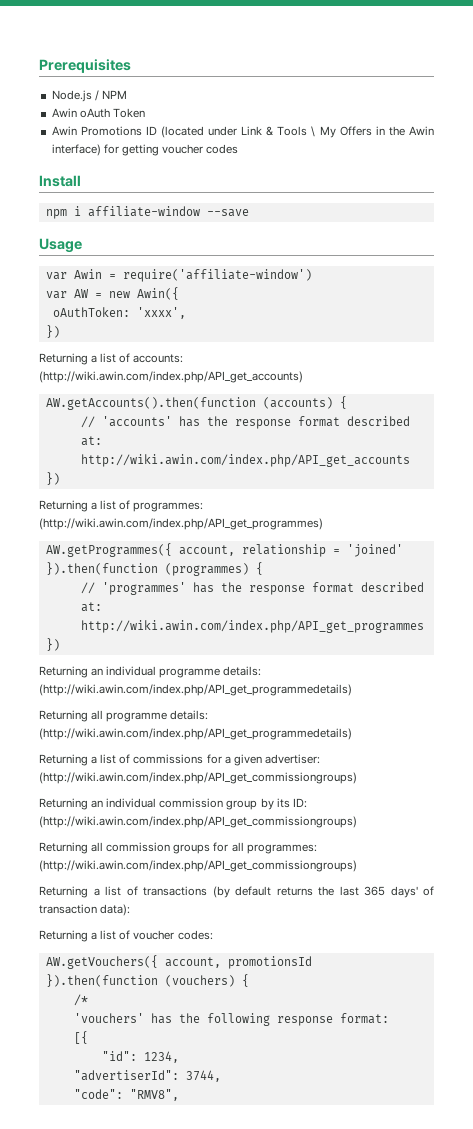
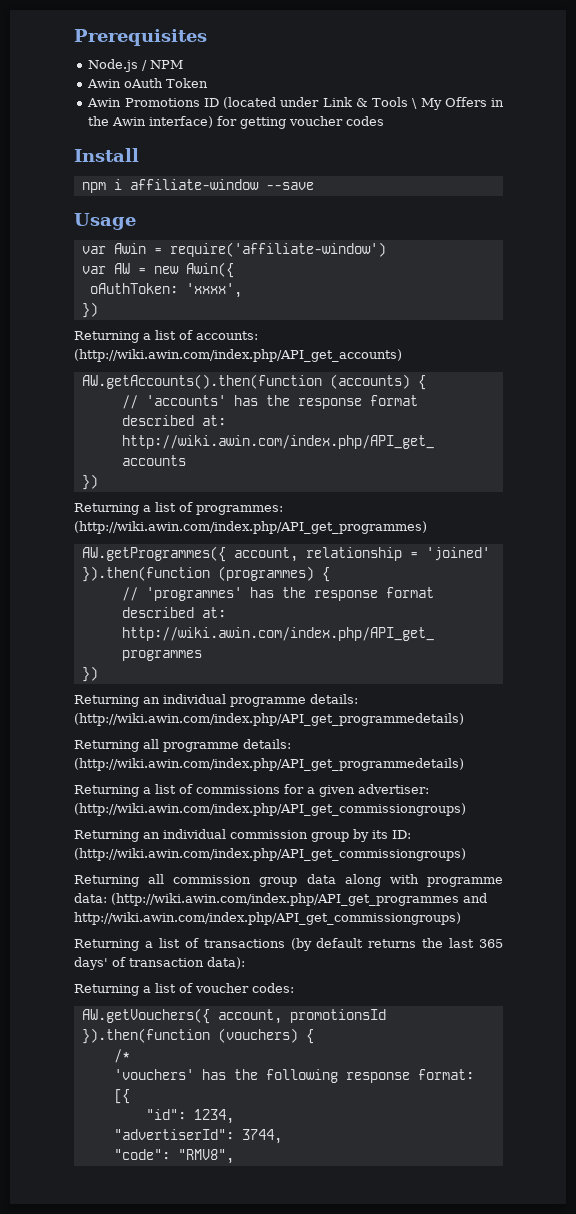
- Returning all commission groups for all programmes: (http://wiki.awin.com/index.php/API_get_commissiongroups)
+ Returning all commission group data along with programme data: (http://wiki.awin.com/index.php/API_get_programmes and http://wiki.awin.com/index.php/API_get_commissiongroups)

